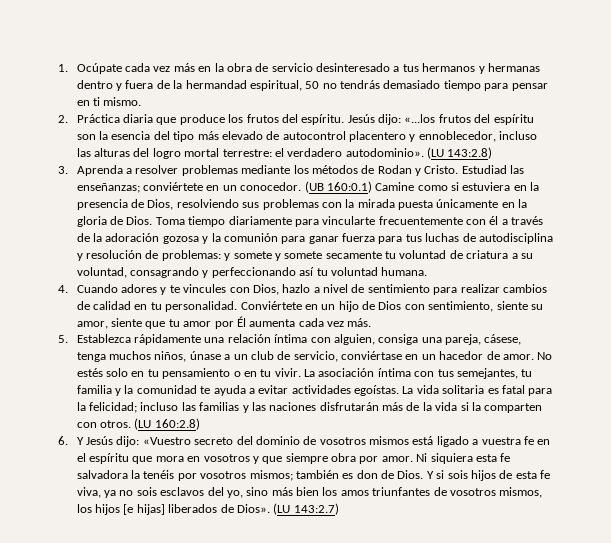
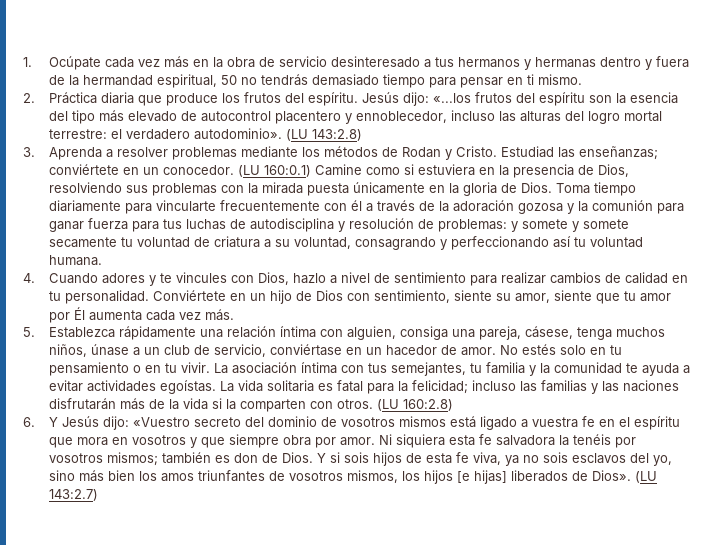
- (UB 160:0.1) Camine como si estuviera en la presencia de Dios, resolviendo sus problemas con la mirada puesta únicamente en la gloria de Dios.
+ (LU 160:0.1) Camine como si estuviera en la presencia de Dios, resolviendo sus problemas con la mirada puesta únicamente en la gloria de Dios.

